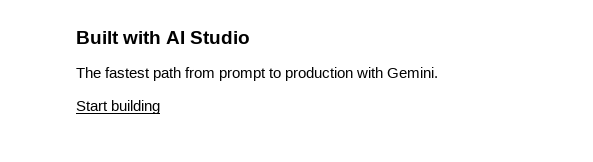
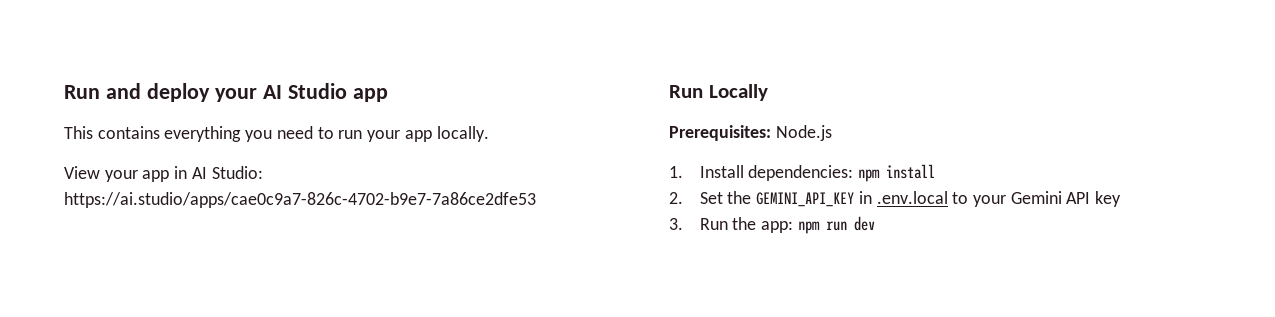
- Built with AI Studio
- The fastest path from prompt to production with Gemini.
- Start building
+ Run and deploy your AI Studio app
+ This contains everything you need to run your app locally.
+ View your app in AI Studio: https://ai.studio/apps/cae0c9a7-826c-4702-b9e7-7a86ce2dfe53
+ Run Locally
+ Prerequisites: Node.js
+ 1. Install dependencies: npm install
+ 2. Set the GEMINI_API_KEY in .env.local to your Gemini API key
+ 3. Run the app: npm run dev

